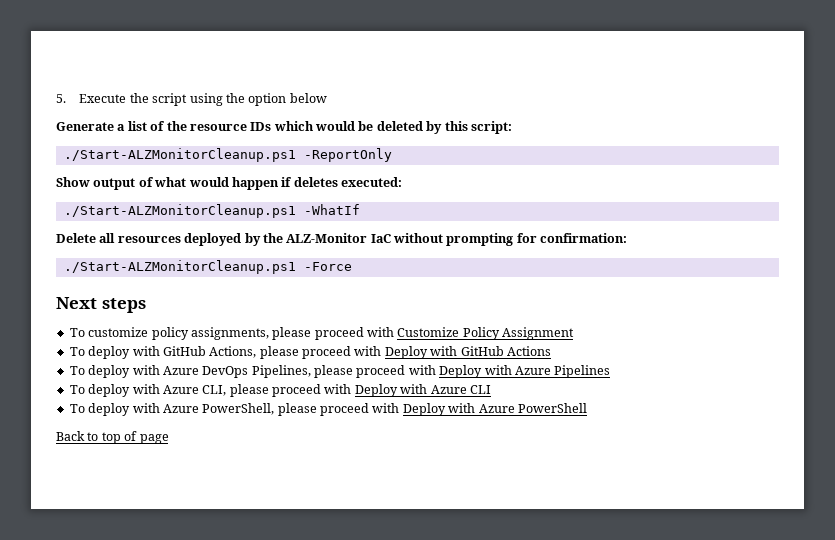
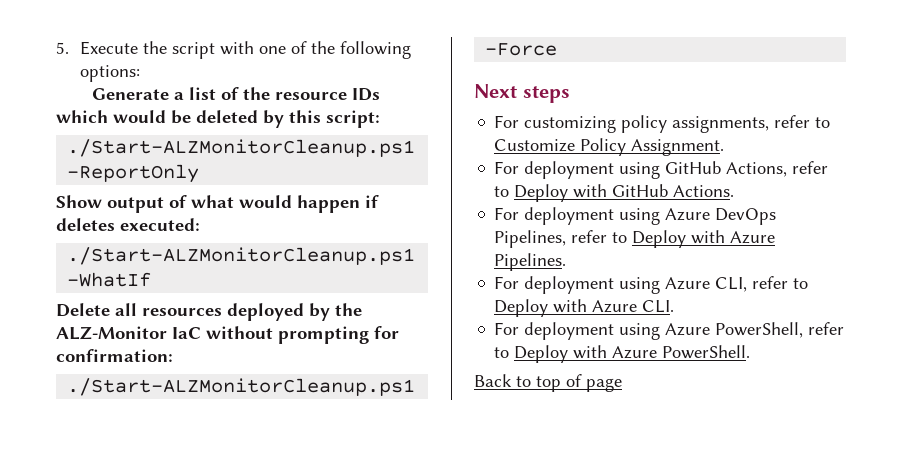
- 5. Execute the script using the option below
+ 5. Execute the script with one of the following options:
- To customize policy assignments, please proceed with Customize Policy Assignment
- To deploy with GitHub Actions, please proceed with Deploy with GitHub Actions
- To deploy with Azure DevOps Pipelines, please proceed with Deploy with Azure Pipelines
- To deploy with Azure CLI, please proceed with Deploy with Azure CLI
- To deploy with Azure PowerShell, please proceed with Deploy with Azure PowerShell
+ For customizing policy assignments, refer to Customize Policy Assignment.
+ For deployment using GitHub Actions, refer to Deploy with GitHub Actions.
+ For deployment using Azure DevOps Pipelines, refer to Deploy with Azure Pipelines.
+ For deployment using Azure CLI, refer to Deploy with Azure CLI.
+ For deployment using Azure PowerShell, refer to Deploy with Azure PowerShell.

